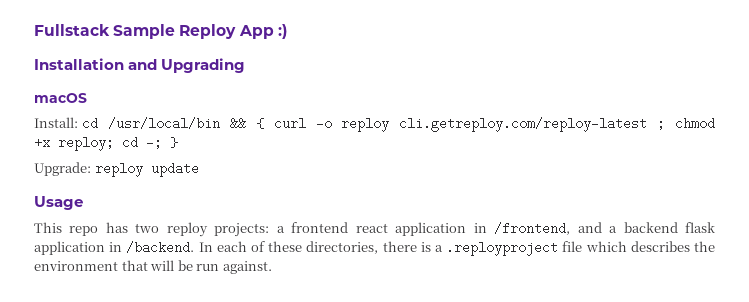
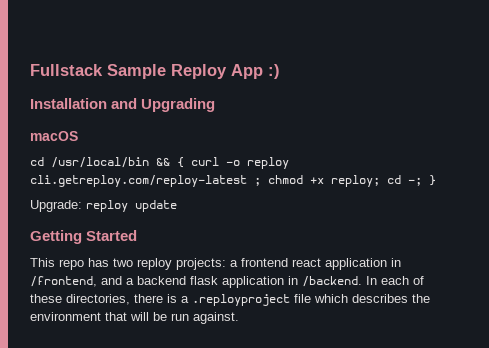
- Install: cd /usr/local/bin && { curl -o reploy cli.getreploy.com/reploy-latest ; chmod +x reploy; cd -; }
+ cd /usr/local/bin && { curl -o reploy cli.getreploy.com/reploy-latest ; chmod +x reploy; cd -; }
- Usage
+ Getting Started

